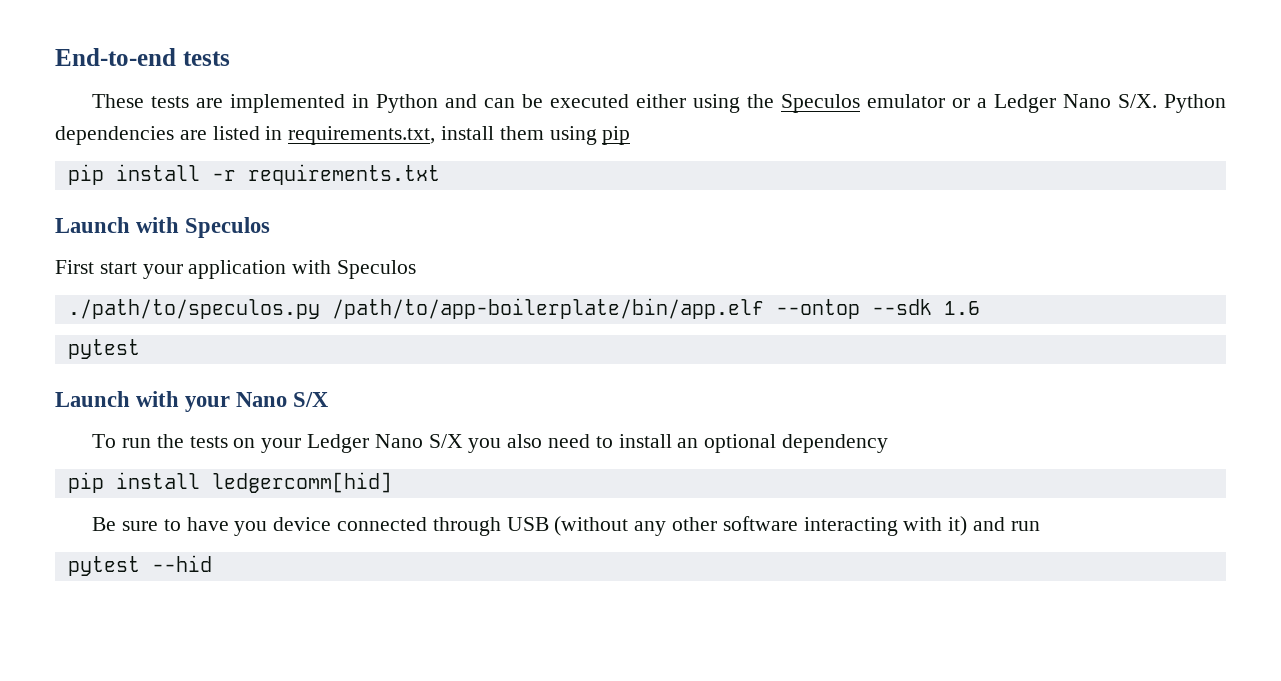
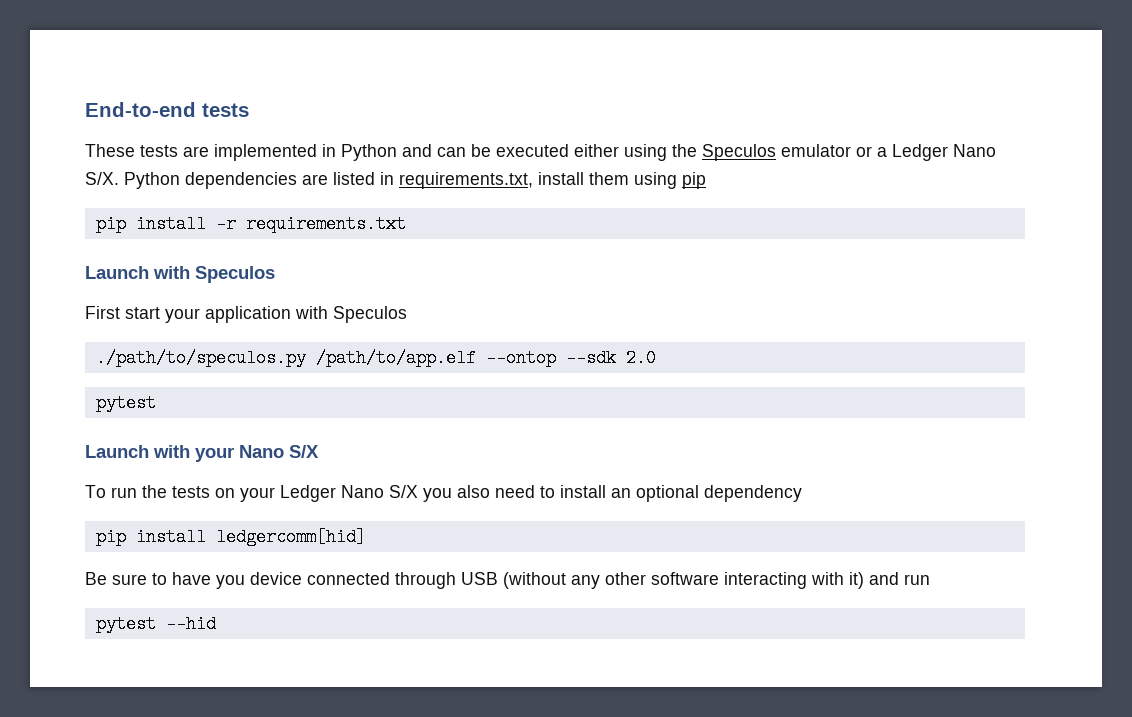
- ./path/to/speculos.py /path/to/app-boilerplate/bin/app.elf --ontop --sdk 1.6
+ ./path/to/speculos.py /path/to/app.elf --ontop --sdk 2.0

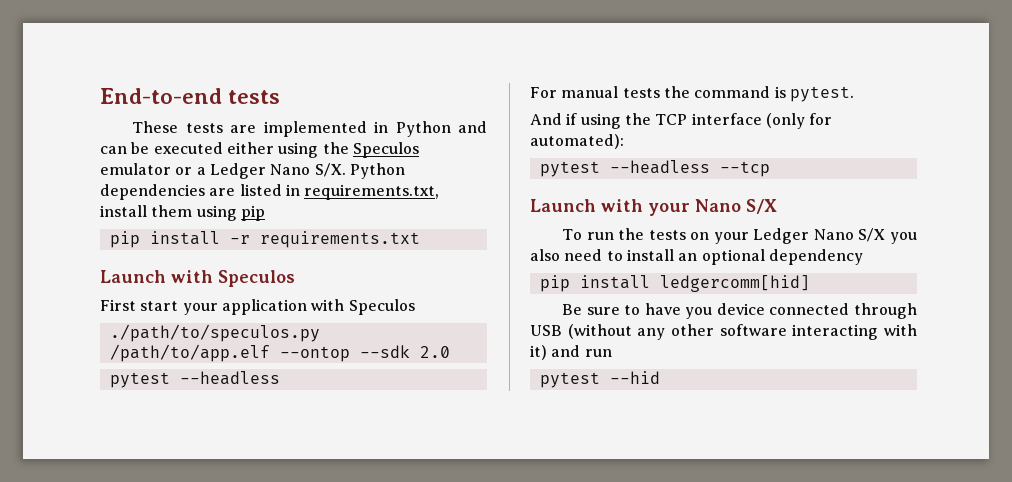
  ./path/to/speculos.py /path/to/app.elf --ontop --sdk 2.0
- pytest
+ pytest --headless
+ For manual tests the command is pytest.
+ And if using the TCP interface (only for automated):
+ pytest --headless --tcp

